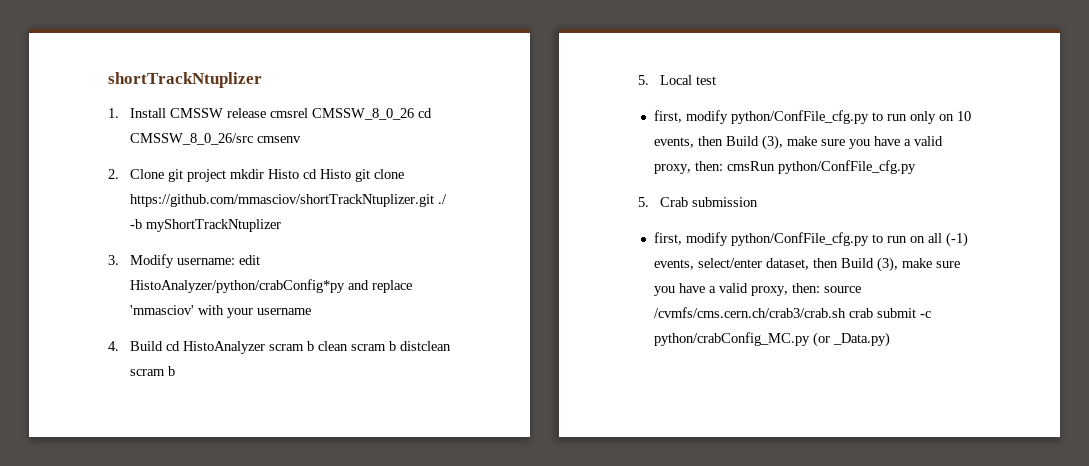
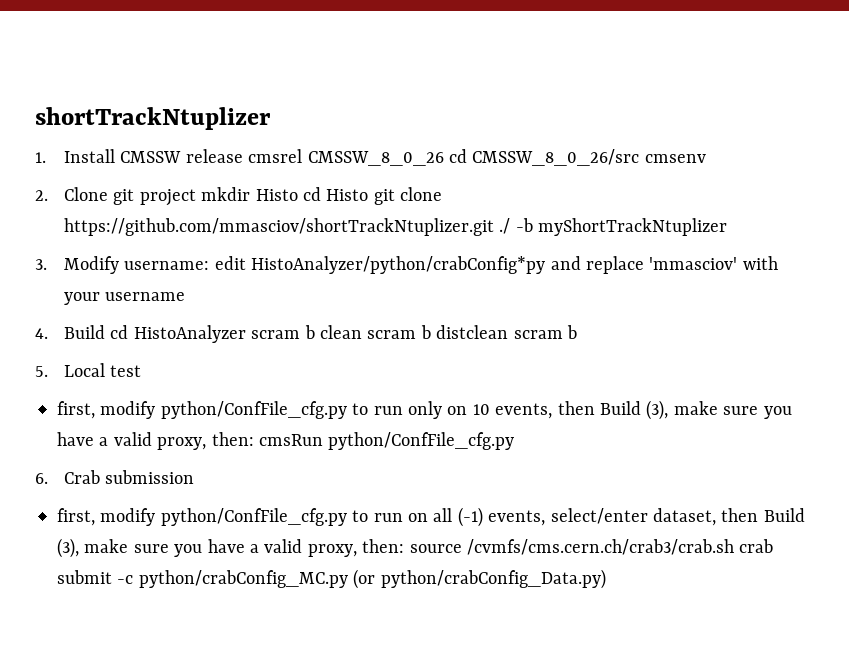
- 5. Crab submission
+ 6. Crab submission
- first, modify python/ConfFile_cfg.py to run on all (-1) events, select/enter dataset, then Build (3), make sure you have a valid proxy, then: source /cvmfs/cms.cern.ch/crab3/crab.sh crab submit -c python/crabConfig_MC.py (or _Data.py)
+ first, modify python/ConfFile_cfg.py to run on all (-1) events, select/enter dataset, then Build (3), make sure you have a valid proxy, then: source /cvmfs/cms.cern.ch/crab3/crab.sh crab submit -c python/crabConfig_MC.py (or python/crabConfig_Data.py)

